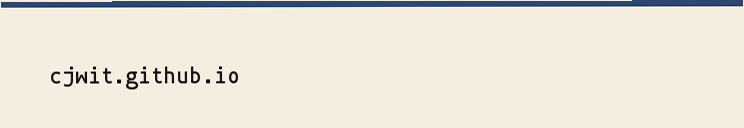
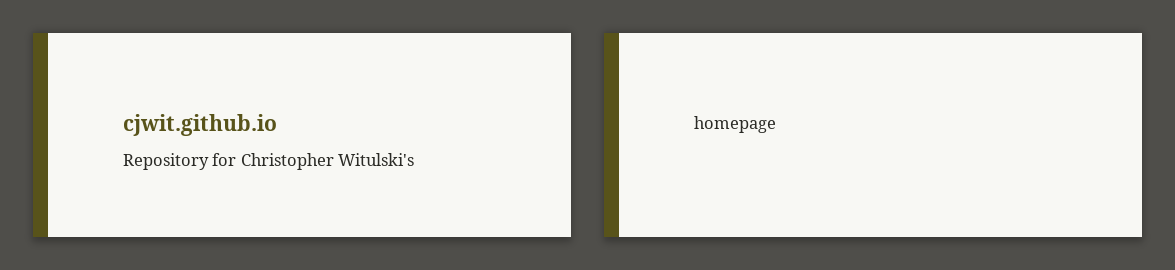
+ Repository for Christopher Witulski's homepage

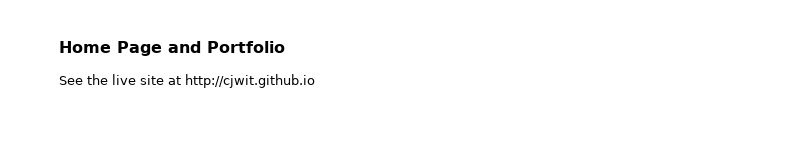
- cjwit.github.io
- Repository for Christopher Witulski's homepage
+ Home Page and Portfolio
+ See the live site at http://cjwit.github.io

